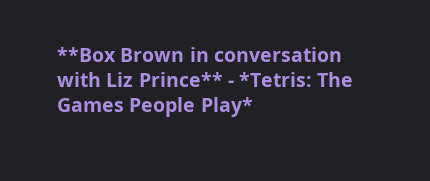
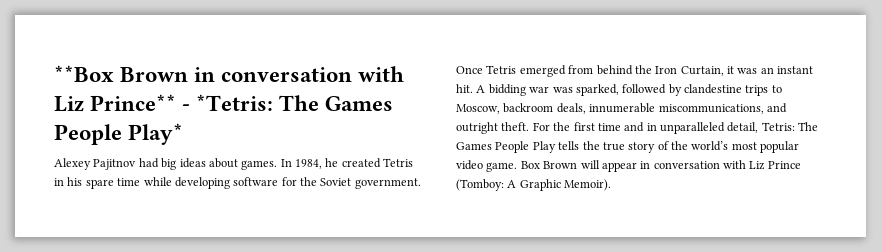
+ Alexey Pajitnov had big ideas about games. In 1984, he created Tetris in his spare time while developing software for the Soviet government. Once Tetris emerged from behind the Iron Curtain, it was an instant hit. A bidding war was sparked, followed by clandestine trips to Moscow, backroom deals, innumerable miscommunications, and outright theft. For the first time and in unparalleled detail, Tetris: The Games People Play tells the true story of the world’s most popular video game. Box Brown will appear in conversation with Liz Prince (Tomboy: A Graphic Memoir).

